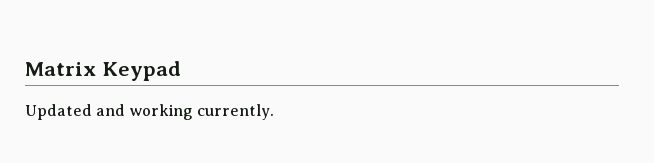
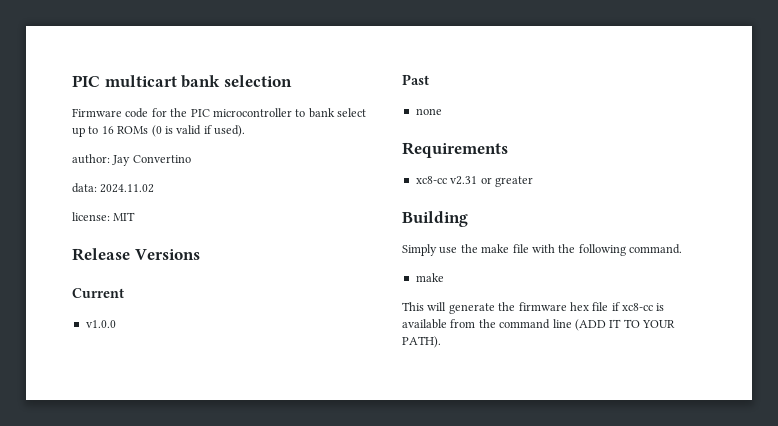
- Matrix Keypad
- Updated and working currently.
+ PIC multicart bank selection
+ Firmware code for the PIC microcontroller to bank select up to 16 ROMs (0 is valid if used).
+ author: Jay Convertino
+ data: 2024.11.02
+ license: MIT
+ Release Versions
+ Current
+ v1.0.0
+ Past
+ none
+ Requirements
+ xc8-cc v2.31 or greater
+ Building
+ Simply use the make file with the following command.
+ make
+ This will generate the firmware hex file if xc8-cc is available from the command line (ADD IT TO YOUR PATH).

